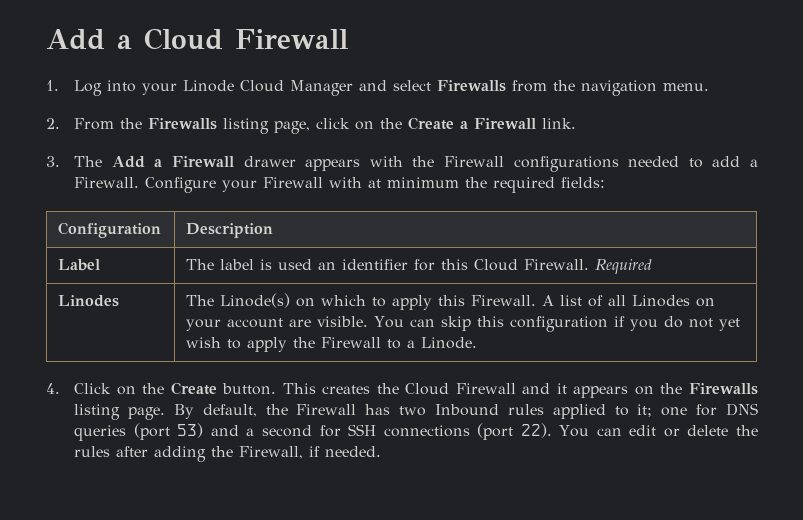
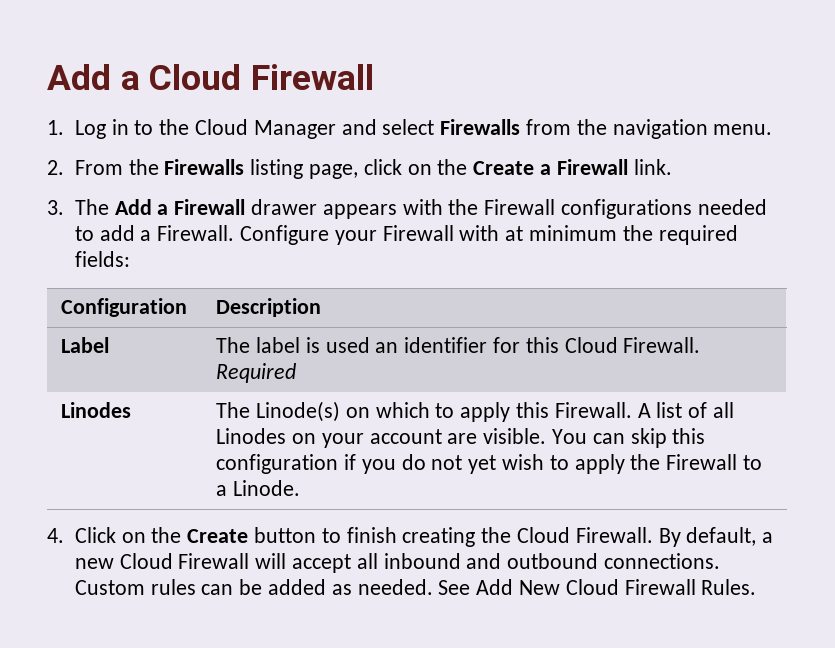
- 1. Log into your Linode Cloud Manager and select Firewalls from the navigation menu.
+ 1. Log in to the Cloud Manager and select Firewalls from the navigation menu.
- 4. Click on the Create button. This creates the Cloud Firewall and it appears on the Firewalls listing page. By default, the Firewall has two Inbound rules applied to it; one for DNS queries (port 53) and a second for SSH connections (port 22). You can edit or delete the rules after adding the Firewall, if needed.
+ 4. Click on the Create button to finish creating the Cloud Firewall. By default, a new Cloud Firewall will accept all inbound and outbound connections. Custom rules can be added as needed. See Add New Cloud Firewall Rules.

